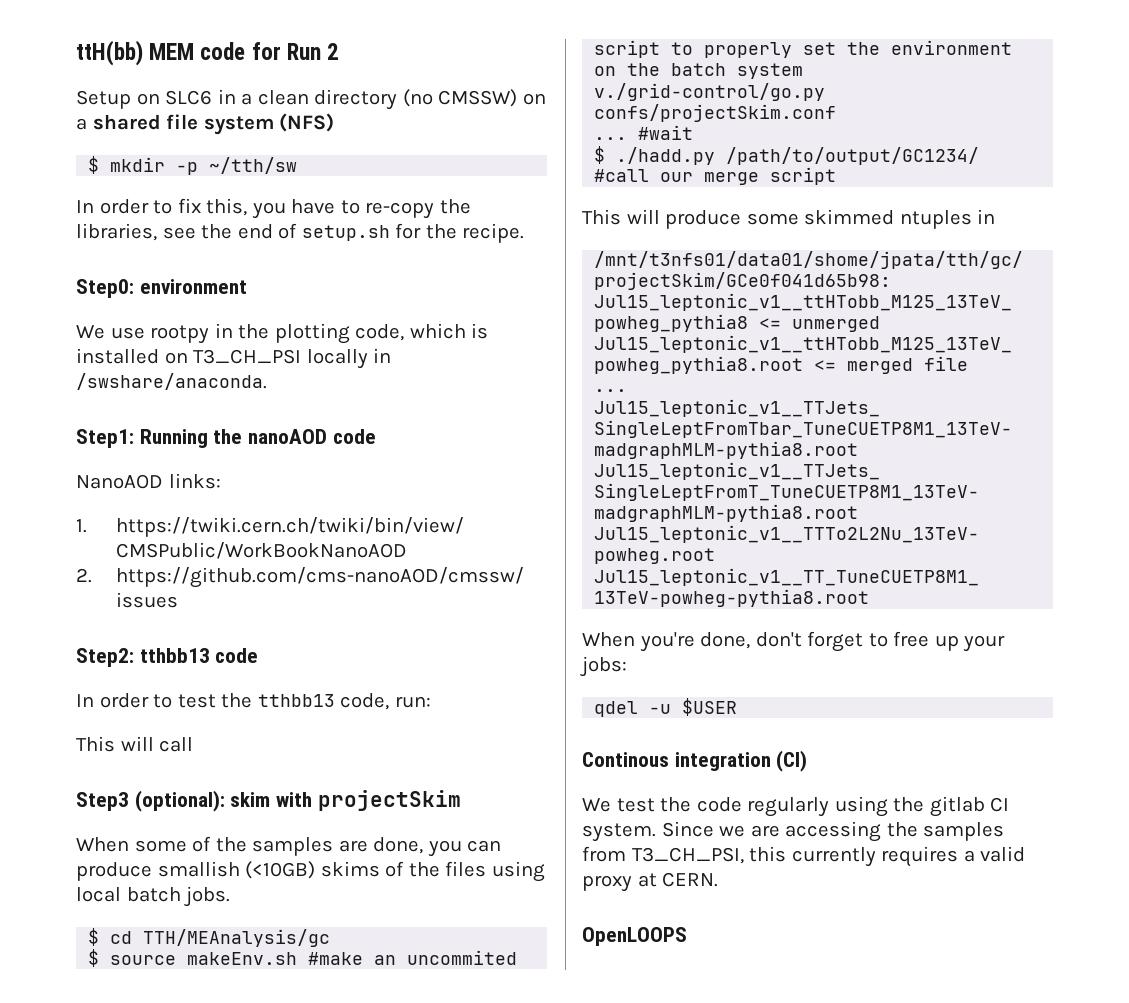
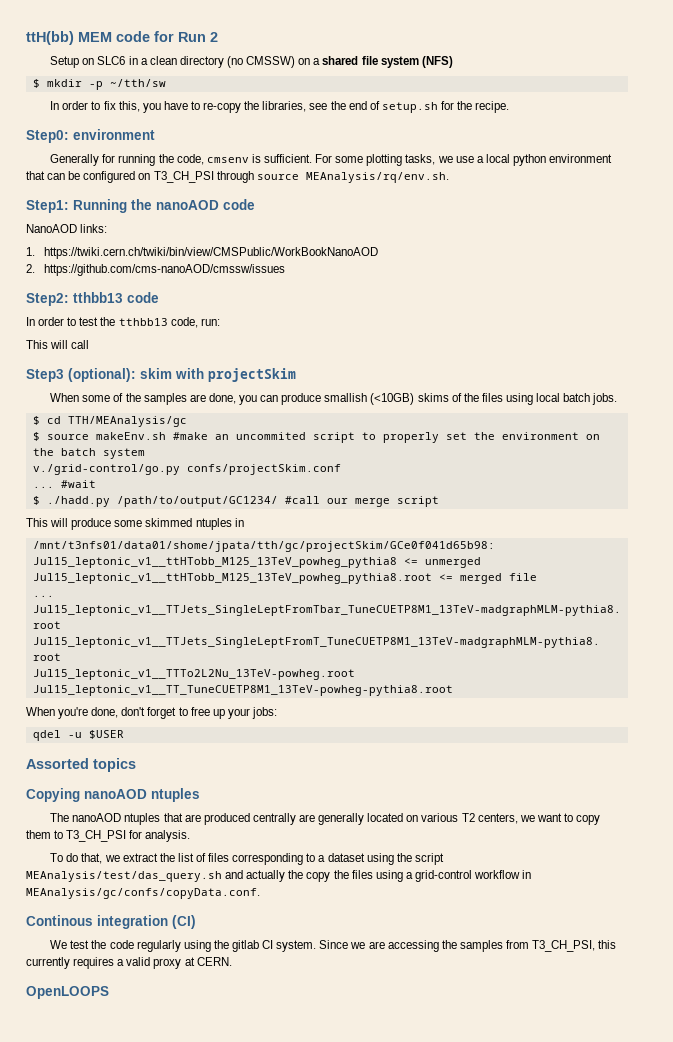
- We use rootpy in the plotting code, which is installed on T3_CH_PSI locally in /swshare/anaconda.
+ Generally for running the code, cmsenv is sufficient. For some plotting tasks, we use a local python environment that can be configured on T3_CH_PSI through source MEAnalysis/rq/env.sh.
+ Assorted topics
+ Copying nanoAOD ntuples
+ The nanoAOD ntuples that are produced centrally are generally located on various T2 centers, we want to copy them to T3_CH_PSI for analysis.
+ To do that, we extract the list of files corresponding to a dataset using the script MEAnalysis/test/das_query.sh and actually the copy the files using a grid-control workflow in MEAnalysis/gc/confs/copyData.conf.

